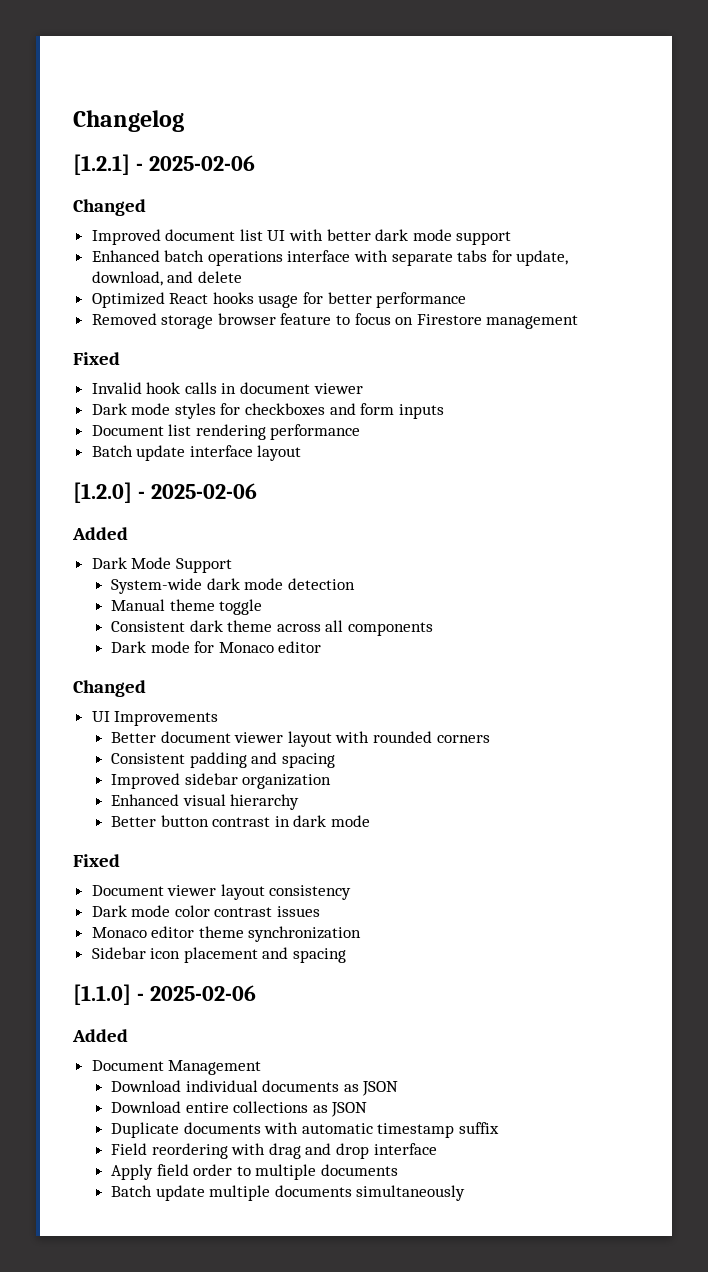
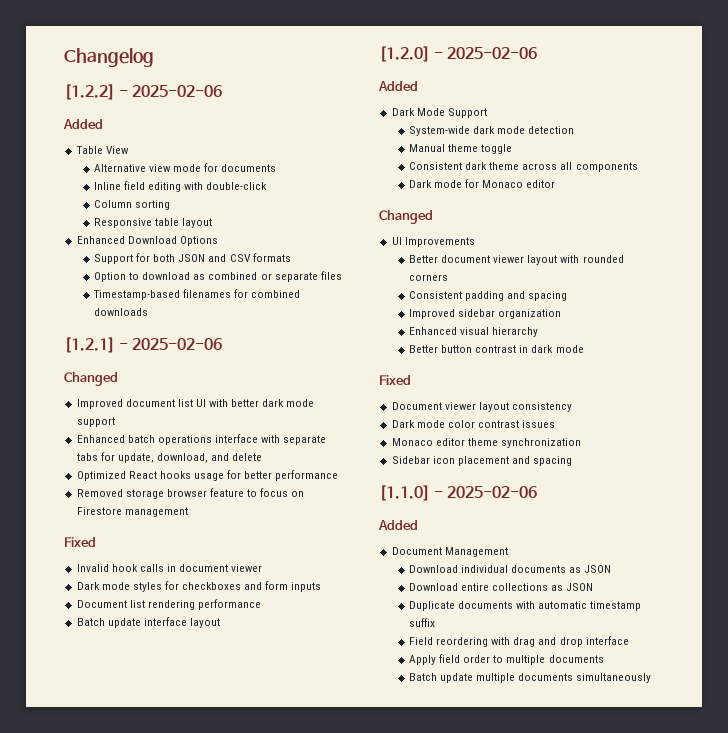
+ [1.2.2] - 2025-02-06
+ Added
+ Table View
+ Alternative view mode for documents
+ Inline field editing with double-click
+ Column sorting
+ Responsive table layout
+ Enhanced Download Options
+ Support for both JSON and CSV formats
+ Option to download as combined or separate files
+ Timestamp-based filenames for combined downloads

